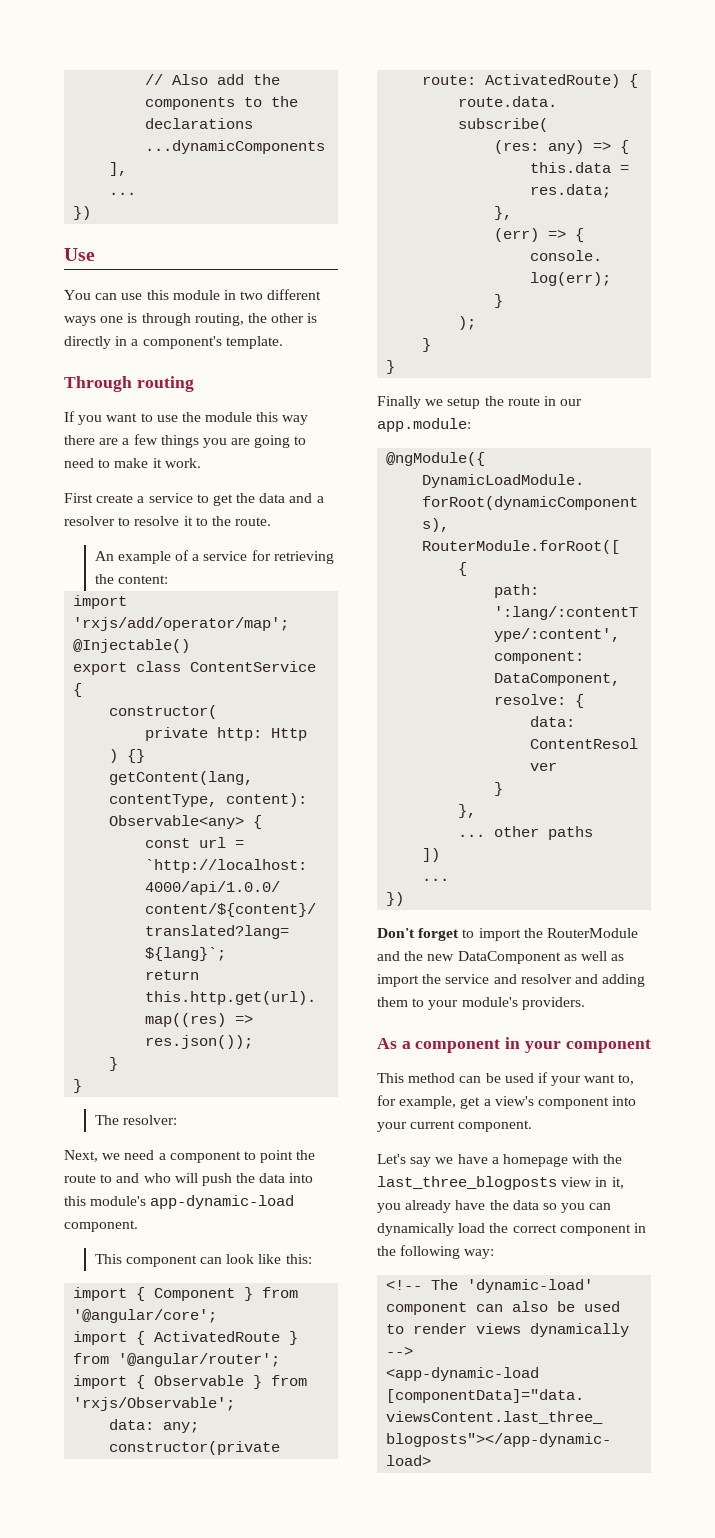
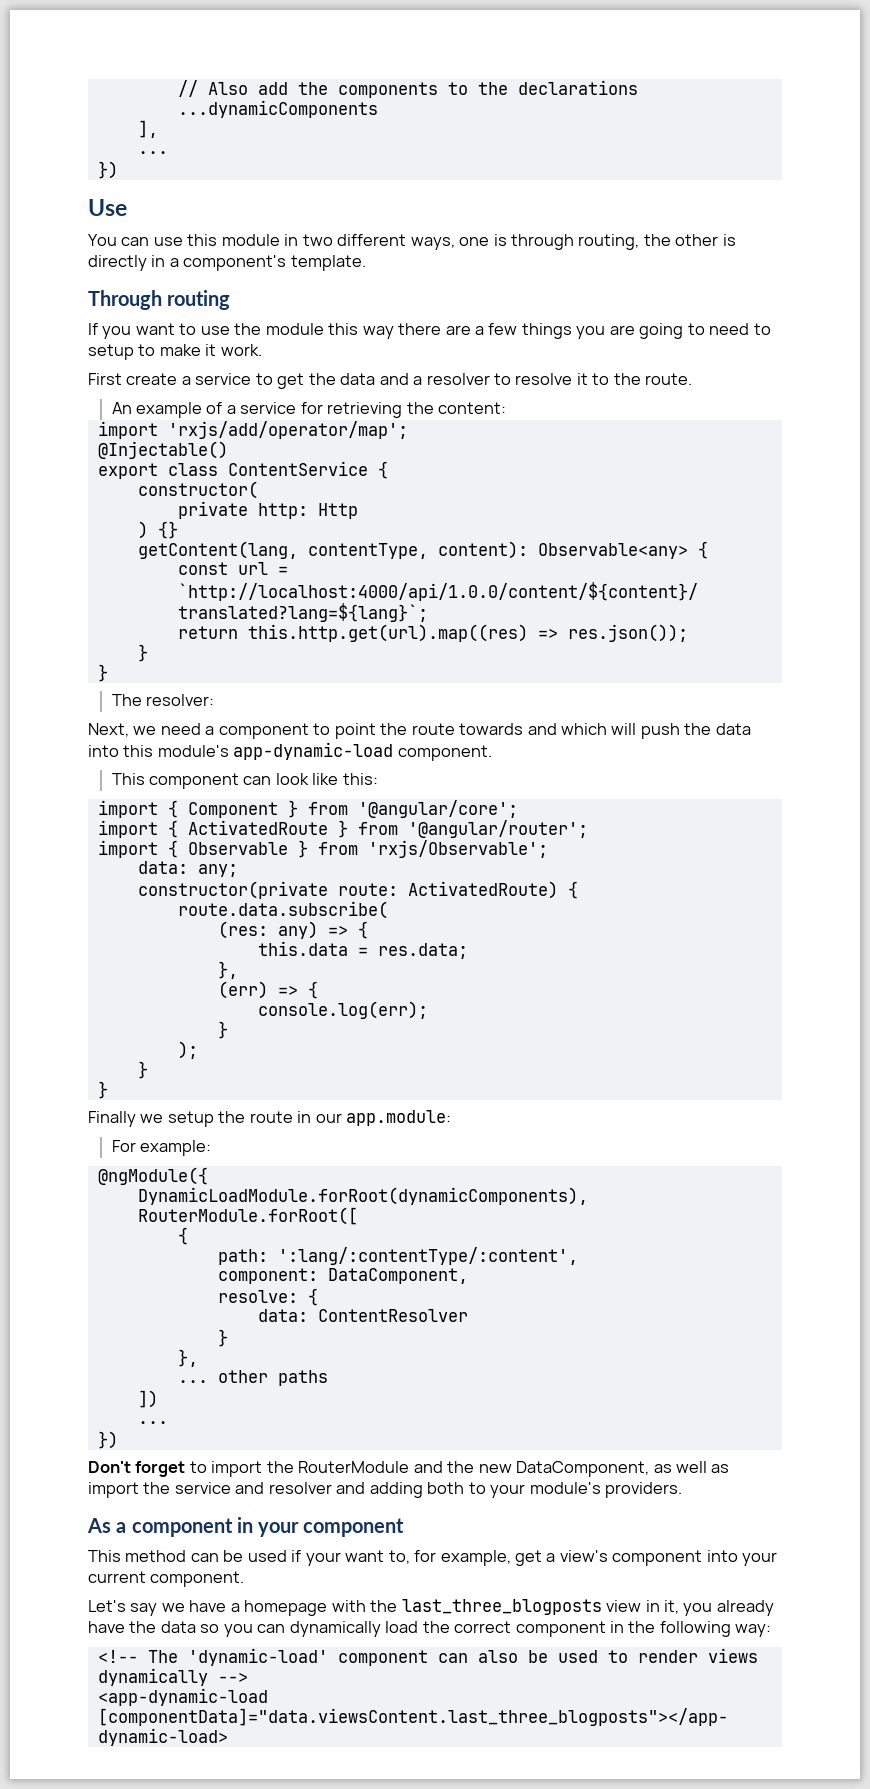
- You can use this module in two different ways one is through routing, the other is directly in a component's template.
+ You can use this module in two different ways, one is through routing, the other is directly in a component's template.
- If you want to use the module this way there are a few things you are going to need to make it work.
+ If you want to use the module this way there are a few things you are going to need to setup to make it work.
- Next, we need a component to point the route to and who will push the data into this module's app-dynamic-load component.
+ Next, we need a component to point the route towards and which will push the data into this module's app-dynamic-load component.
+ For example:
- Don't forget to import the RouterModule and the new DataComponent as well as import the service and resolver and adding them to your module's providers.
+ Don't forget to import the RouterModule and the new DataComponent, as well as import the service and resolver and adding both to your module's providers.

